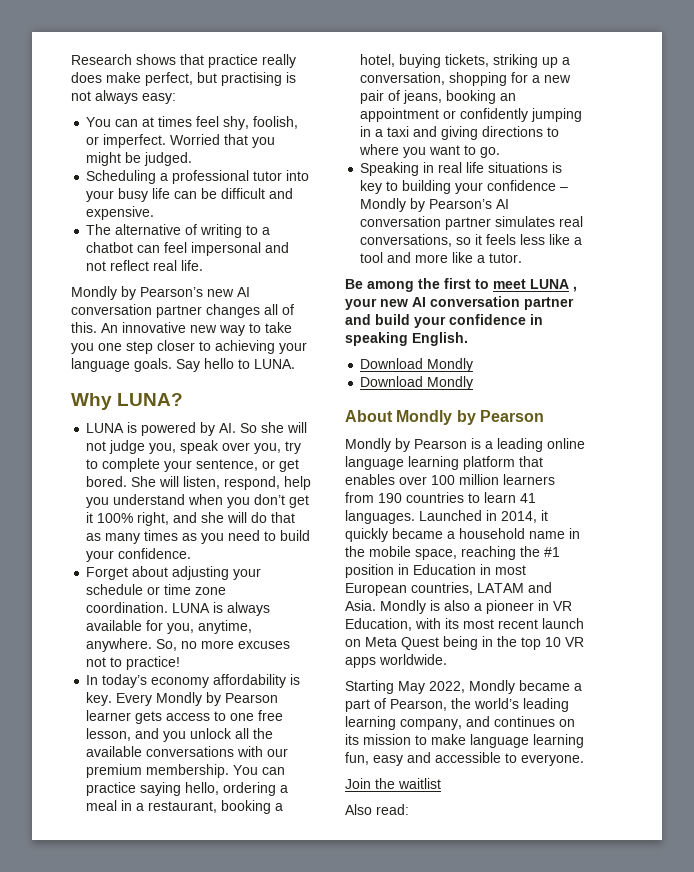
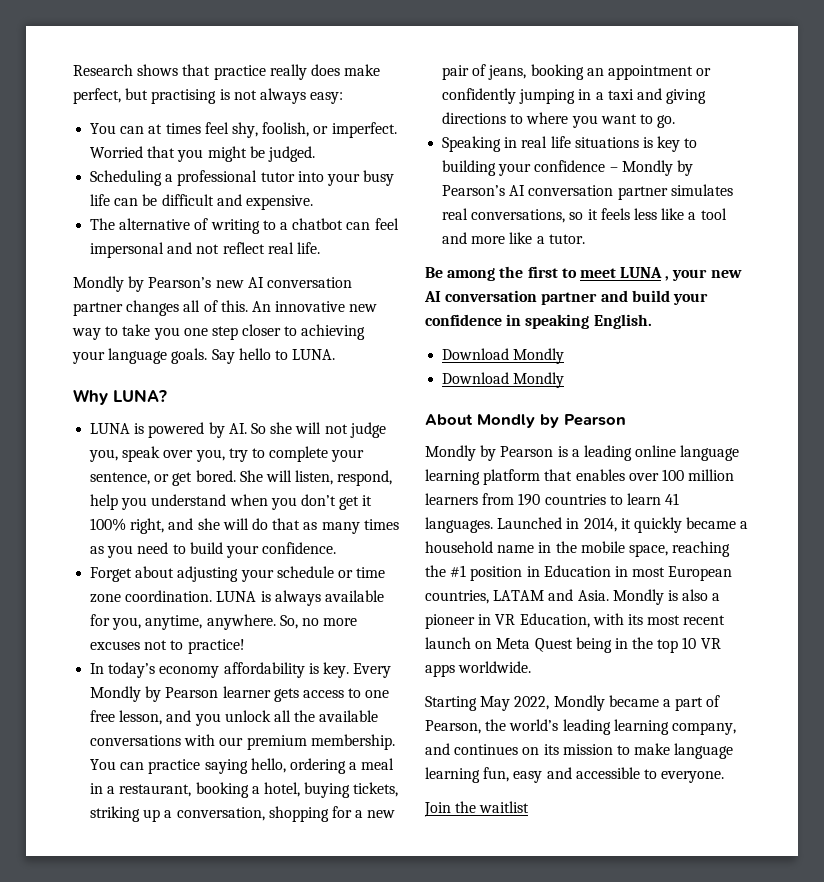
- Also read:

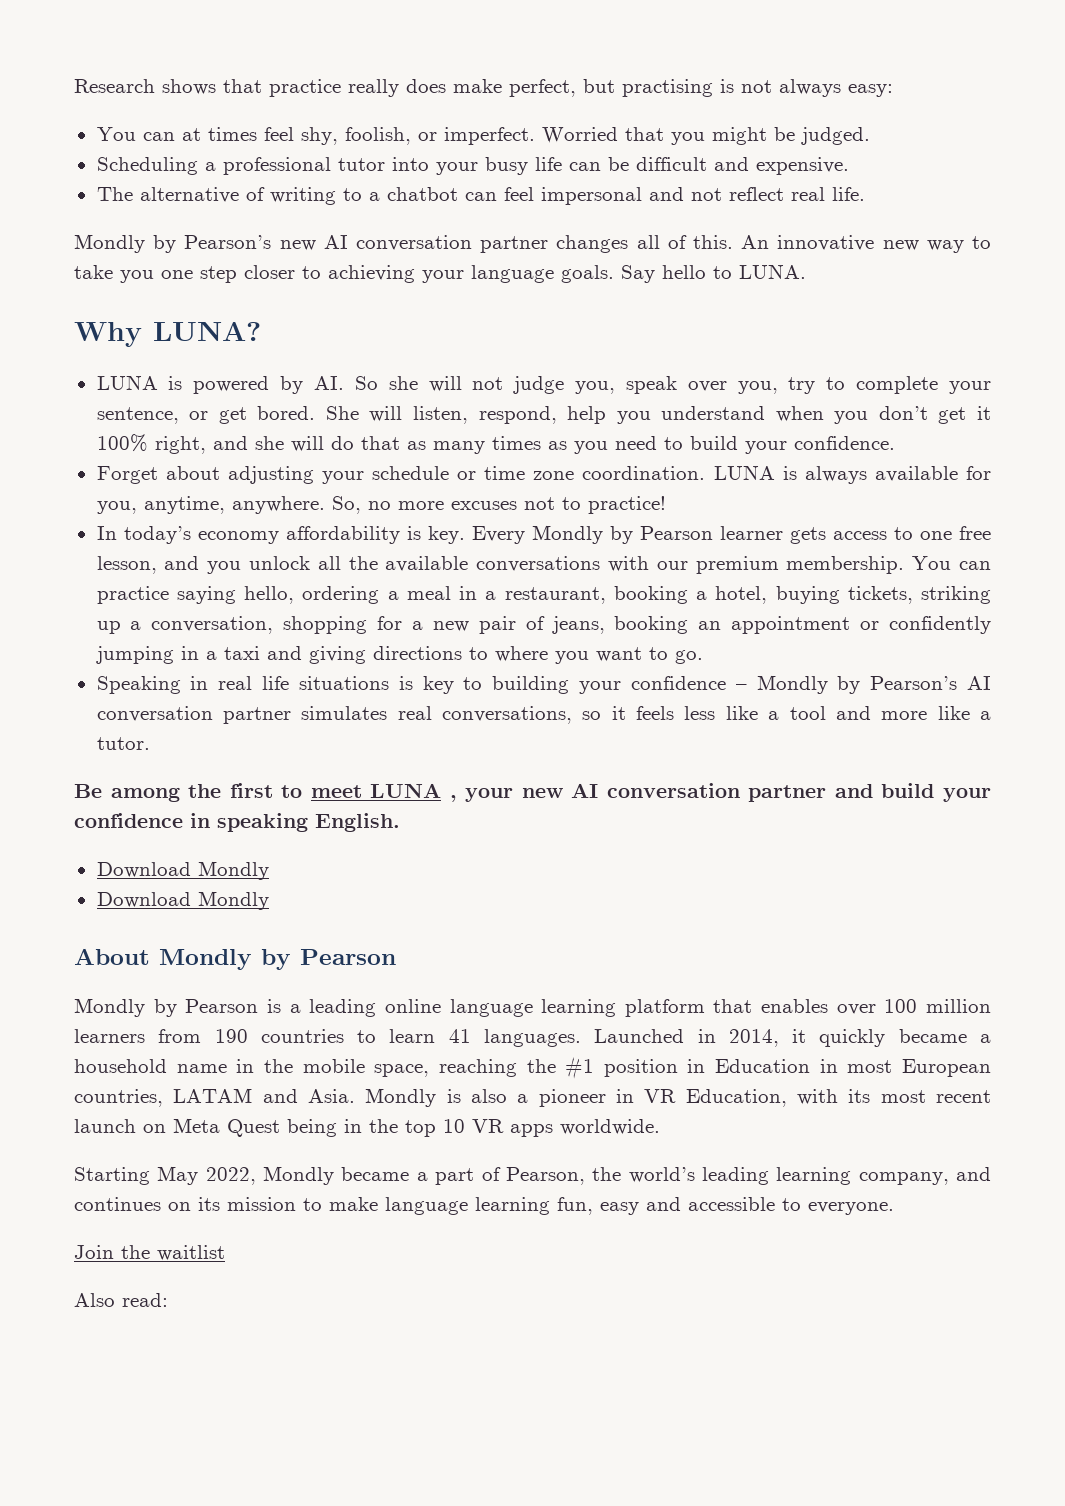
+ Also read:

